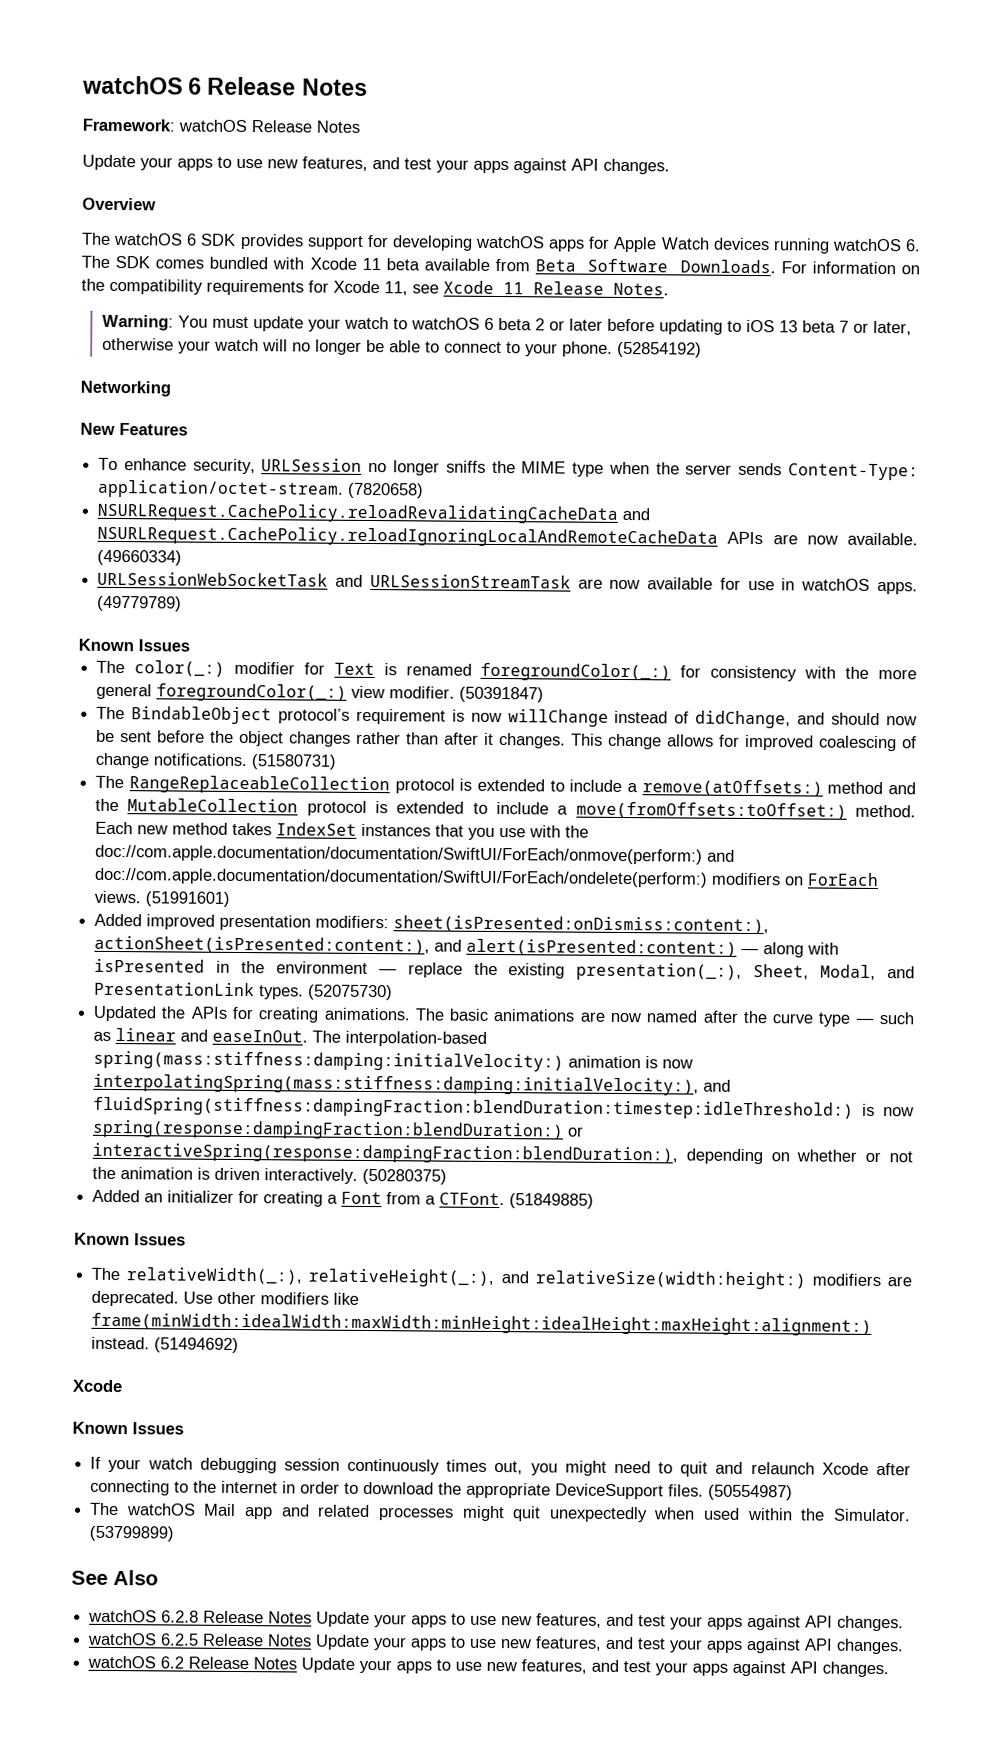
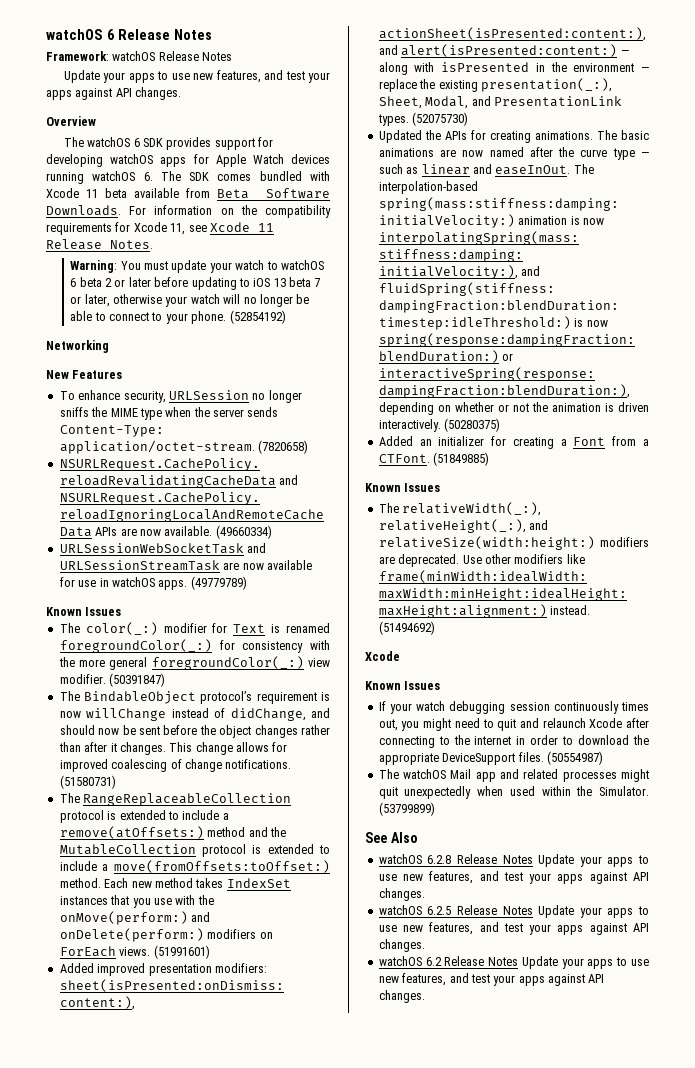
- Each new method takes IndexSet instances that you use with the doc://com.apple.documentation/documentation/SwiftUI/ForEach/onmove(perform:) and doc://com.apple.documentation/documentation/SwiftUI/ForEach/ondelete(perform:) modifiers on ForEach views.
+ Each new method takes IndexSet instances that you use with the onMove(perform:) and onDelete(perform:) modifiers on ForEach views.

